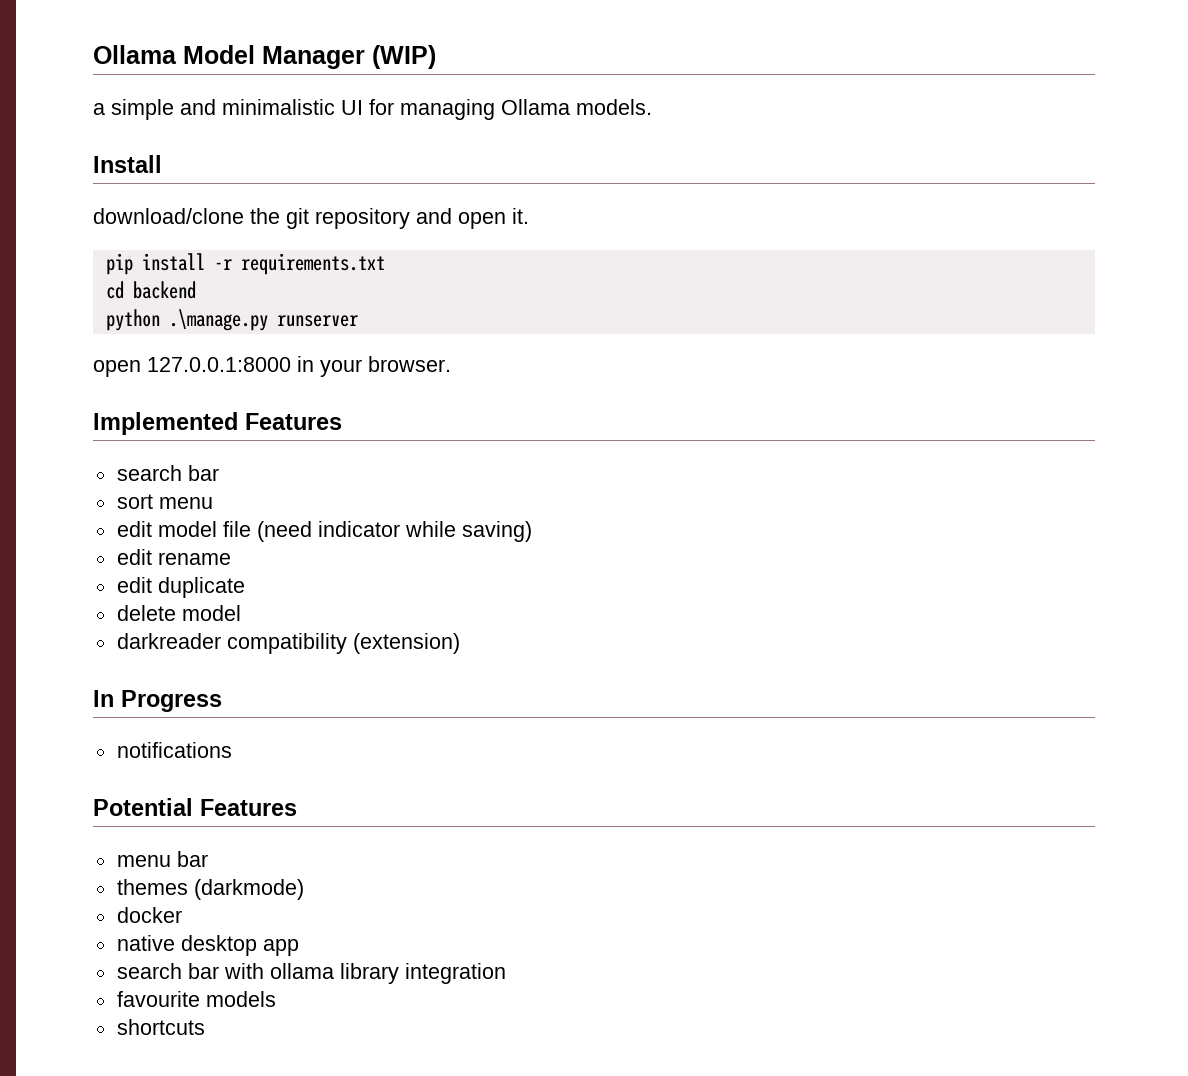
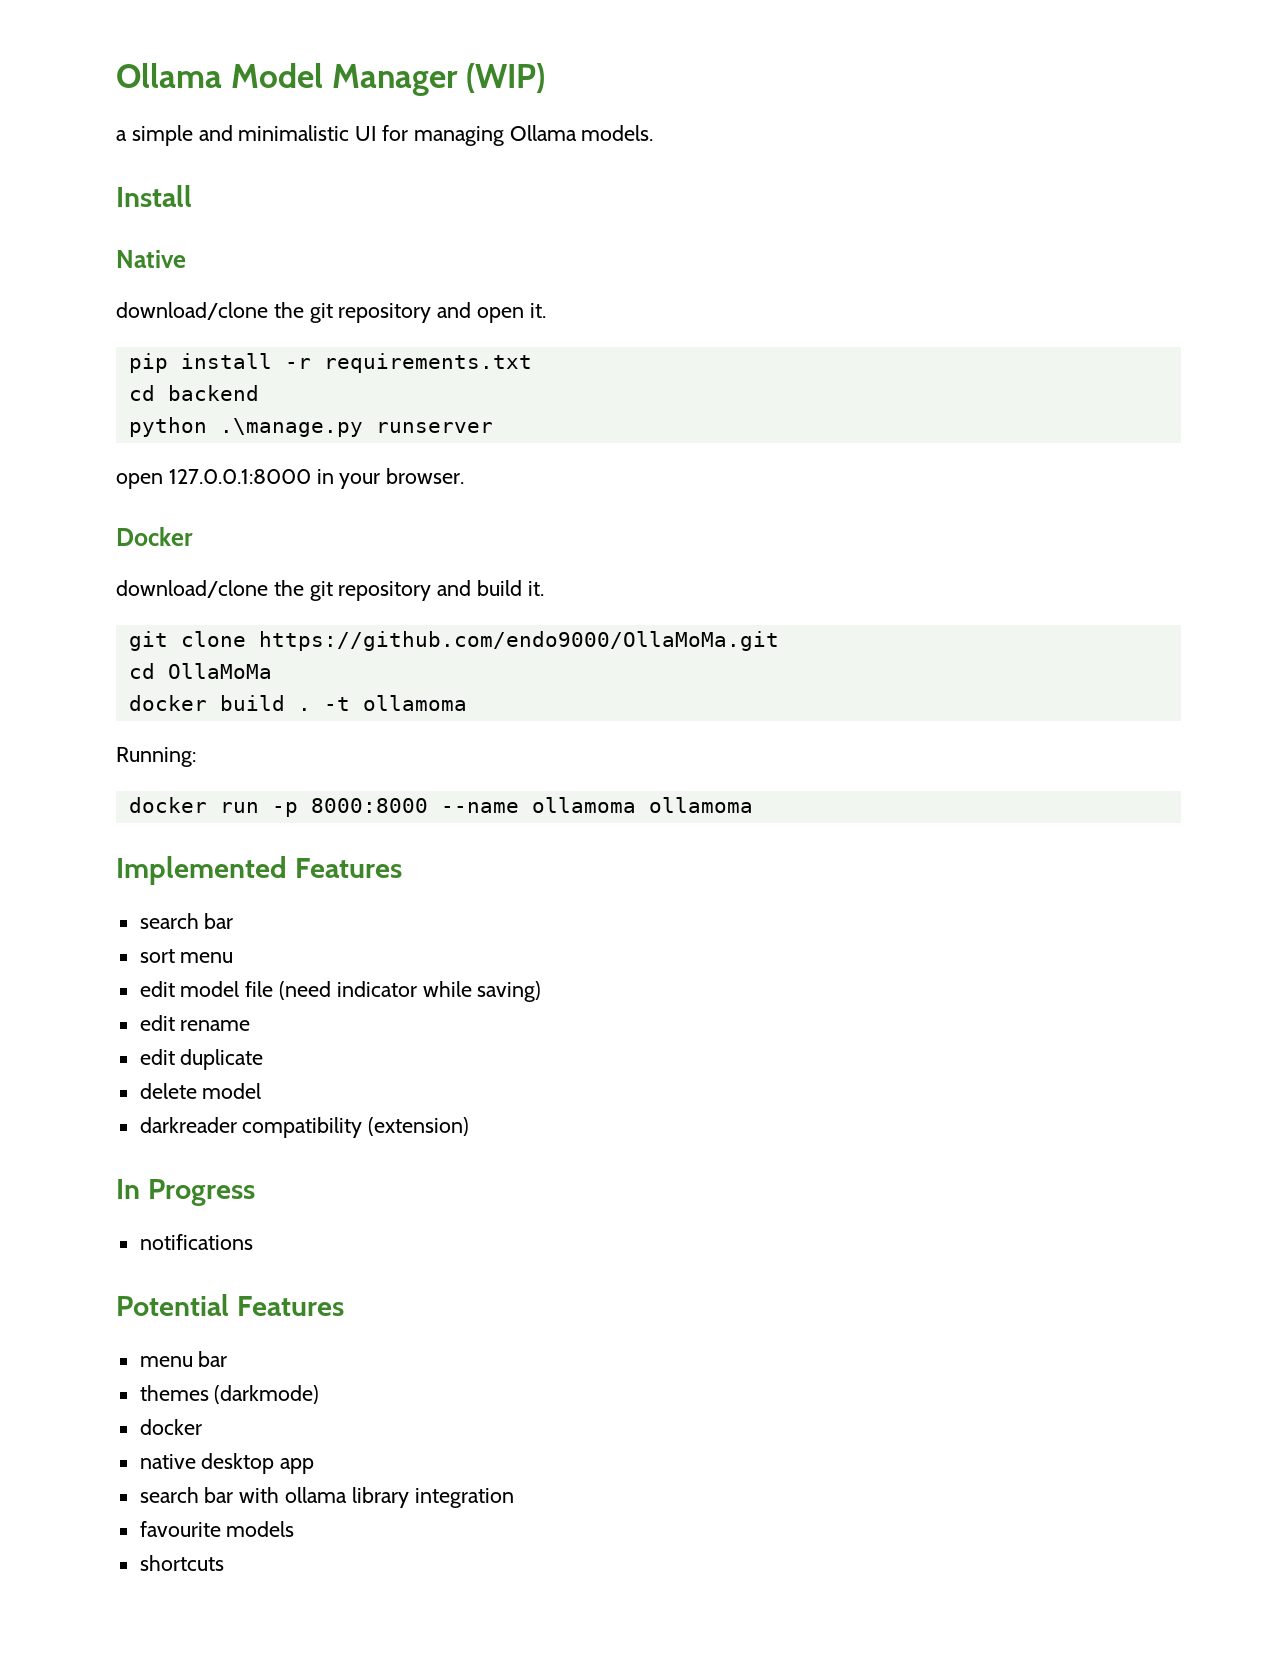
+ Native
+ Docker
+ download/clone the git repository and build it.
+ git clone https://github.com/endo9000/OllaMoMa.git
+ cd OllaMoMa
+ docker build . -t ollamoma
+ Running:
+ docker run -p 8000:8000 --name ollamoma ollamoma

